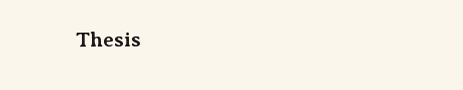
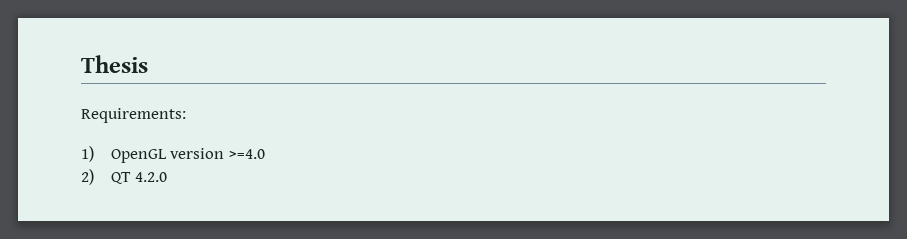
+ Requirements:
+ 1) OpenGL version >=4.0
+ 2) QT 4.2.0

